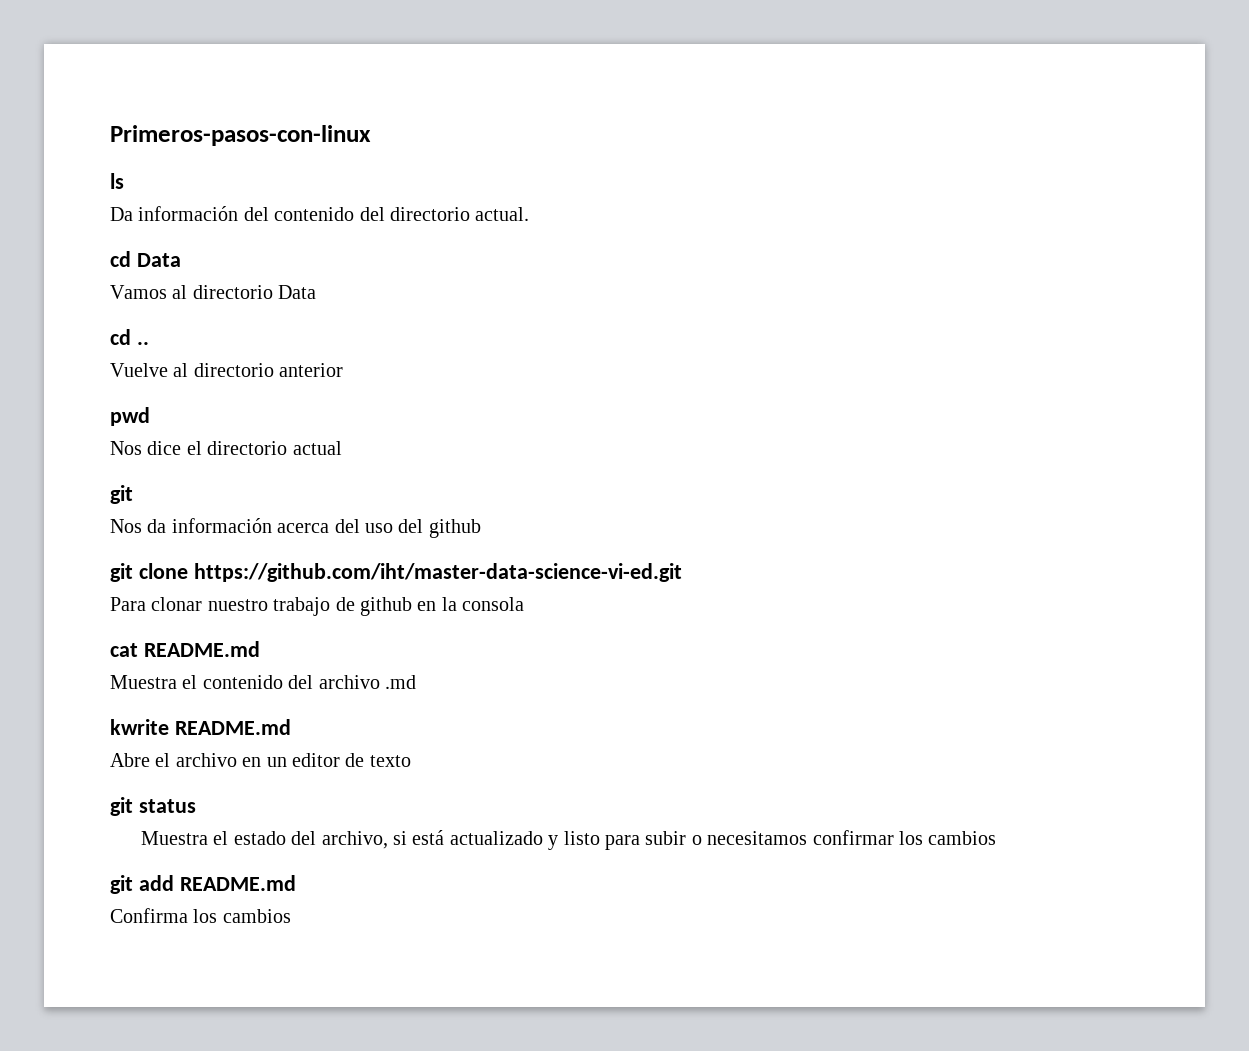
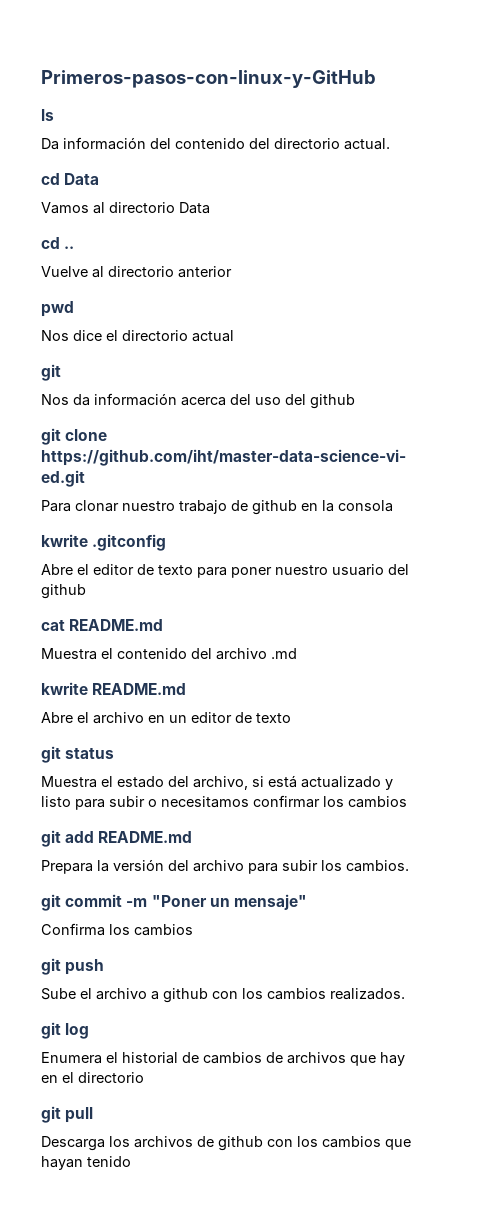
- Primeros-pasos-con-linux
+ Primeros-pasos-con-linux-y-GitHub
+ kwrite .gitconfig
+ Abre el editor de texto para poner nuestro usuario del github
+ Prepara la versión del archivo para subir los cambios.
+ git commit -m "Poner un mensaje"
  Confirma los cambios
+ git push
+ Sube el archivo a github con los cambios realizados.
+ git log
+ Enumera el historial de cambios de archivos que hay en el directorio
+ git pull
+ Descarga los archivos de github con los cambios que hayan tenido

